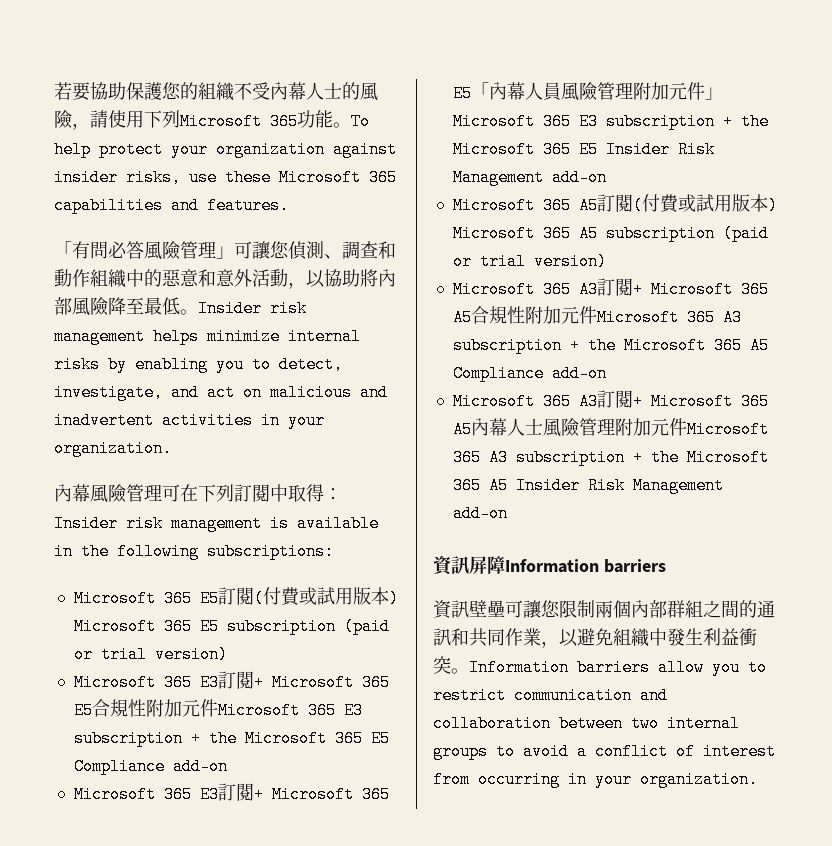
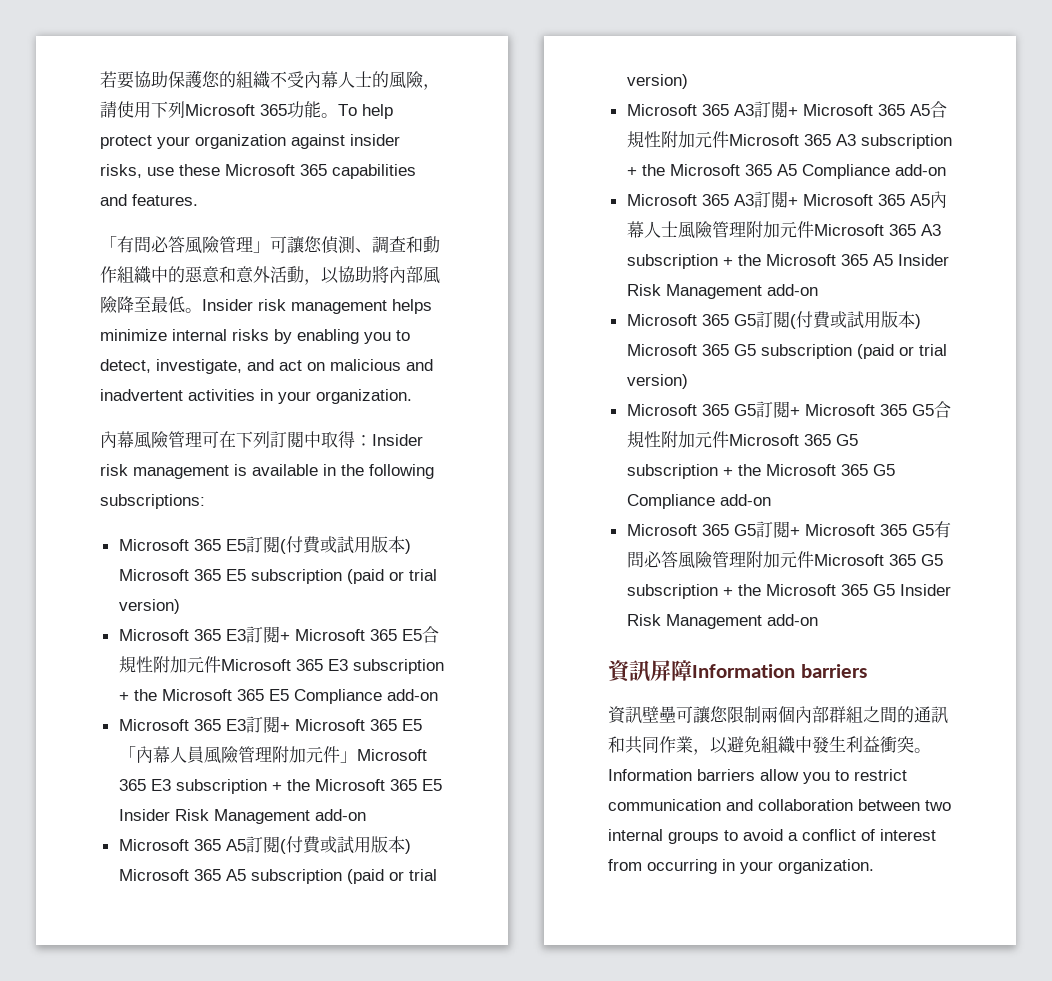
+ Microsoft 365 G5訂閱(付費或試用版本) Microsoft 365 G5 subscription (paid or trial version)
+ Microsoft 365 G5訂閱+ Microsoft 365 G5合規性附加元件Microsoft 365 G5 subscription + the Microsoft 365 G5 Compliance add-on
+ Microsoft 365 G5訂閱+ Microsoft 365 G5有問必答風險管理附加元件Microsoft 365 G5 subscription + the Microsoft 365 G5 Insider Risk Management add-on

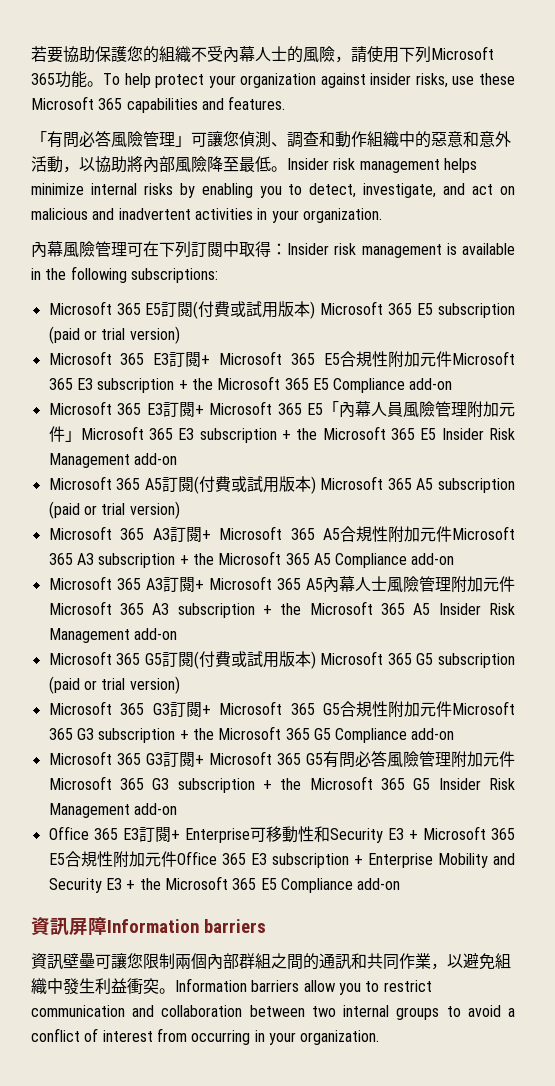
- Microsoft 365 G5訂閱+ Microsoft 365 G5合規性附加元件Microsoft 365 G5 subscription + the Microsoft 365 G5 Compliance add-on
+ Microsoft 365 G3訂閱+ Microsoft 365 G5合規性附加元件Microsoft 365 G3 subscription + the Microsoft 365 G5 Compliance add-on
- Microsoft 365 G5訂閱+ Microsoft 365 G5有問必答風險管理附加元件Microsoft 365 G5 subscription + the Microsoft 365 G5 Insider Risk Management add-on
+ Microsoft 365 G3訂閱+ Microsoft 365 G5有問必答風險管理附加元件Microsoft 365 G3 subscription + the Microsoft 365 G5 Insider Risk Management add-on
+ Office 365 E3訂閱+ Enterprise可移動性和Security E3 + Microsoft 365 E5合規性附加元件Office 365 E3 subscription + Enterprise Mobility and Security E3 + the Microsoft 365 E5 Compliance add-on

